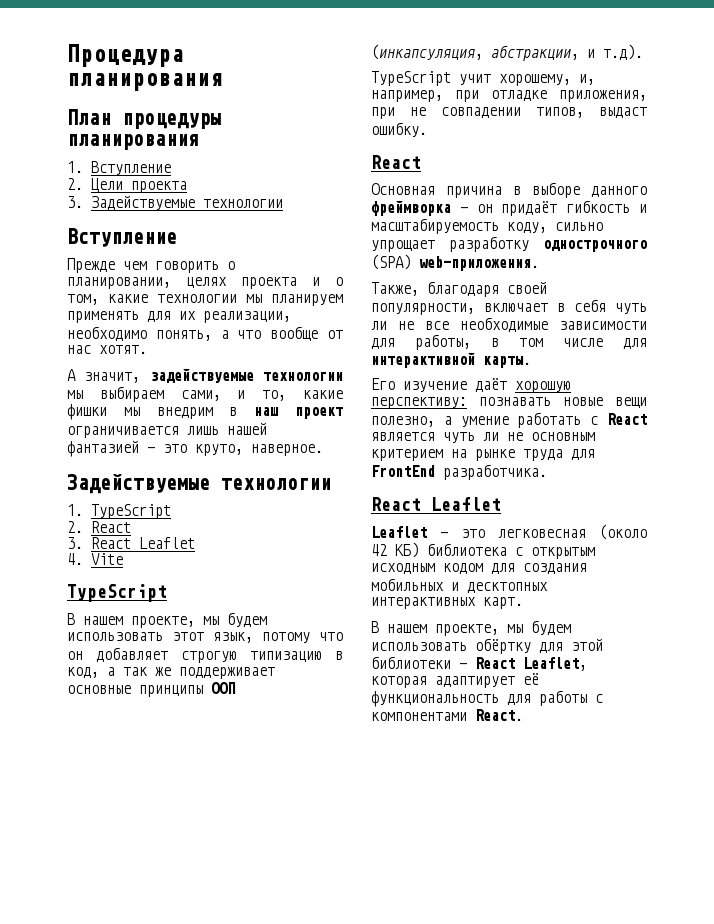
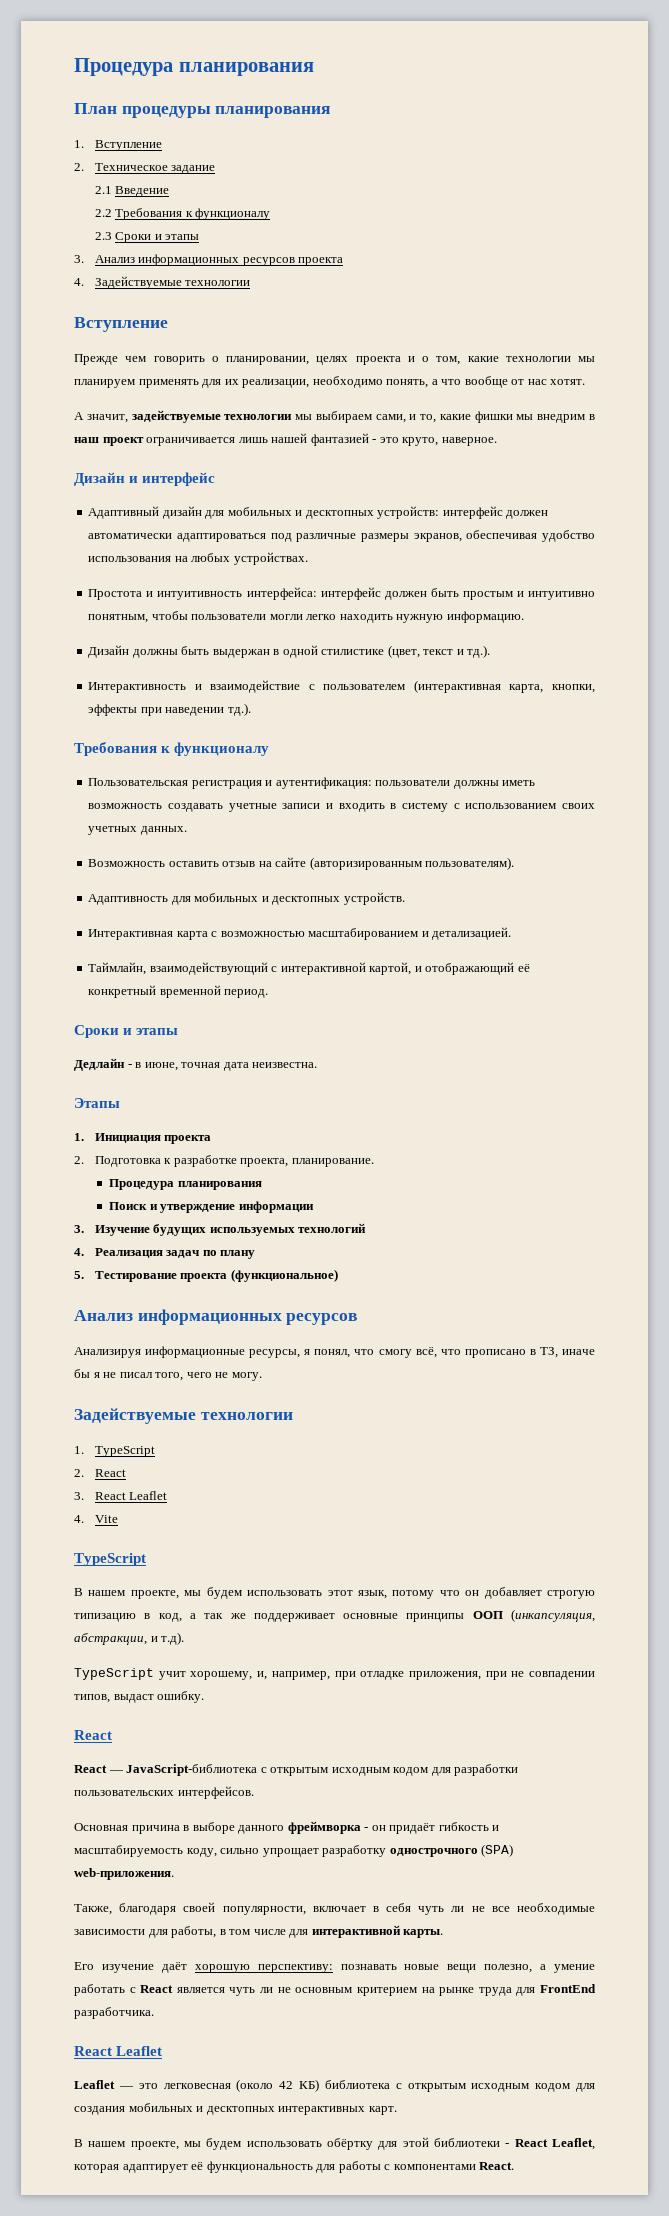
- 2. Цели проекта
- 3. Задействуемые технологии
+ 2. Техническое задание
+ 2.1 Введение
+ 2.2 Требования к функционалу
+ 2.3 Сроки и этапы
+ 3. Анализ информационных ресурсов проекта
+ 4. Задействуемые технологии
+ Дизайн и интерфейс
+ Адаптивный дизайн для мобильных и десктопных устройств: интерфейс должен автоматически адаптироваться под различные размеры экранов, обеспечивая удобство использования на любых устройствах.
+ Простота и интуитивность интерфейса: интерфейс должен быть простым и интуитивно понятным, чтобы пользователи могли легко находить нужную информацию.
+ Дизайн должны быть выдержан в одной стилистике (цвет, текст и тд.).
+ Интерактивность и взаимодействие с пользователем (интерактивная карта, кнопки, эффекты при наведении тд.).
+ Требования к функционалу
+ Пользовательская регистрация и аутентификация: пользователи должны иметь возможность создавать учетные записи и входить в систему с использованием своих учетных данных.
+ Возможность оставить отзыв на сайте (авторизированным пользователям).
+ Адаптивность для мобильных и десктопных устройств.
+ Интерактивная карта с возможностью масштабированием и детализацией.
+ Таймлайн, взаимодействующий с интерактивной картой, и отображающий её конкретный временной период.
+ Сроки и этапы
+ Дедлайн - в июне, точная дата неизвестна.
+ Этапы
+ 1. Инициация проекта
+ 2. Подготовка к разработке проекта, планирование.
+ Процедура планирования
+ Поиск и утверждение информации
+ 3. Изучение будущих используемых технологий
+ 4. Реализация задач по плану
+ 5. Тестирование проекта (функциональное)
+ Анализ информационных ресурсов
+ Анализируя информационные ресурсы, я понял, что смогу всё, что прописано в ТЗ, иначе бы я не писал того, чего не могу.
+ React — JavaScript-библиотека с открытым исходным кодом для разработки пользовательских интерфейсов.

